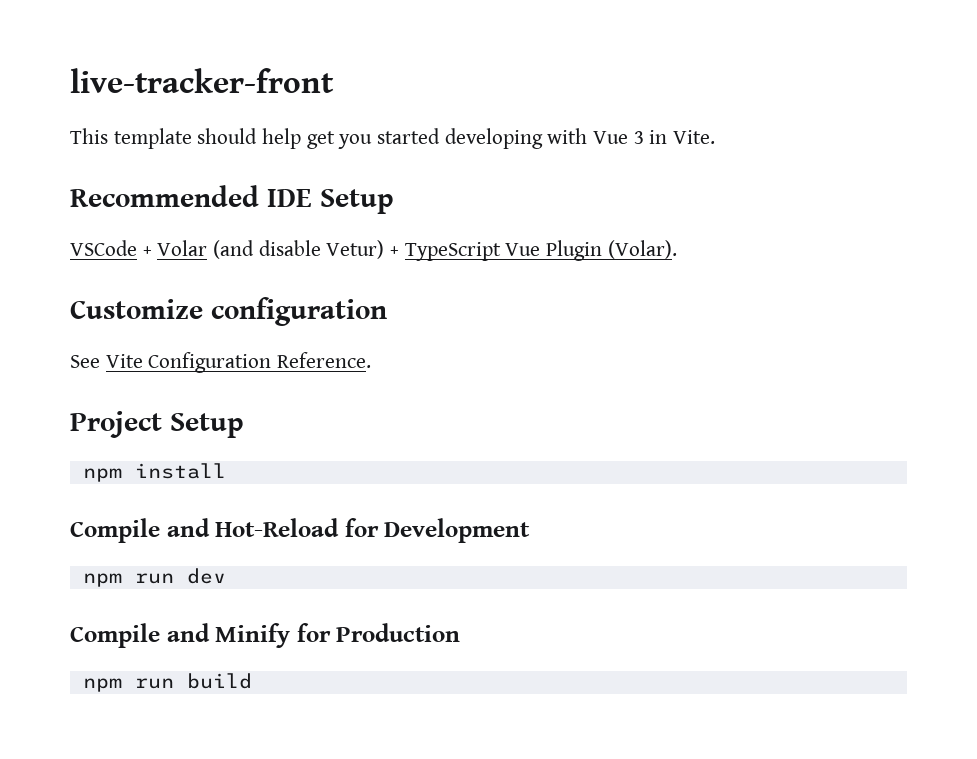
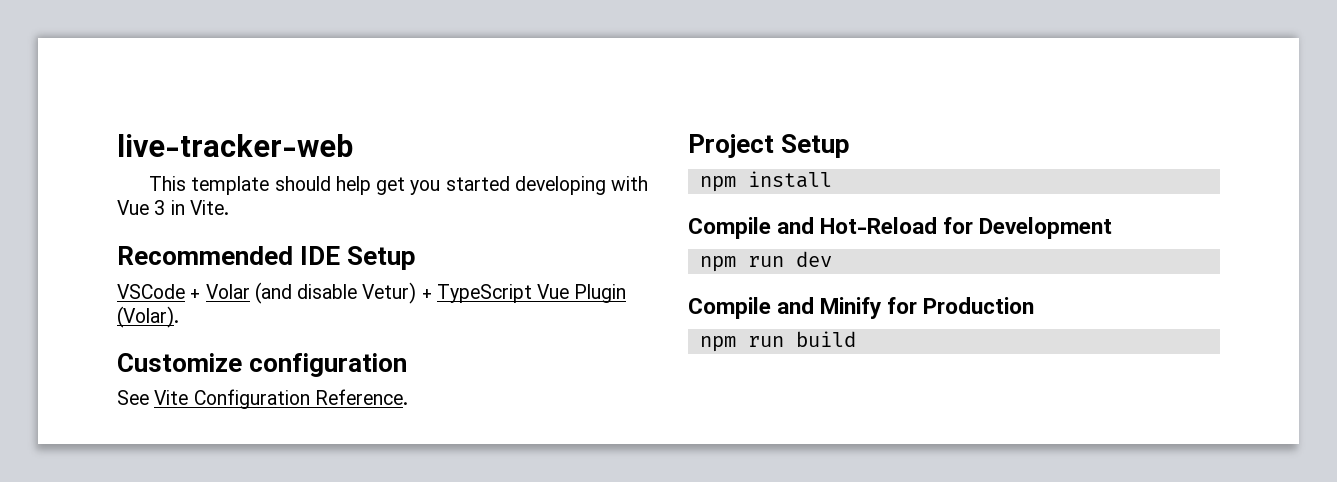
- live-tracker-front
+ live-tracker-web

